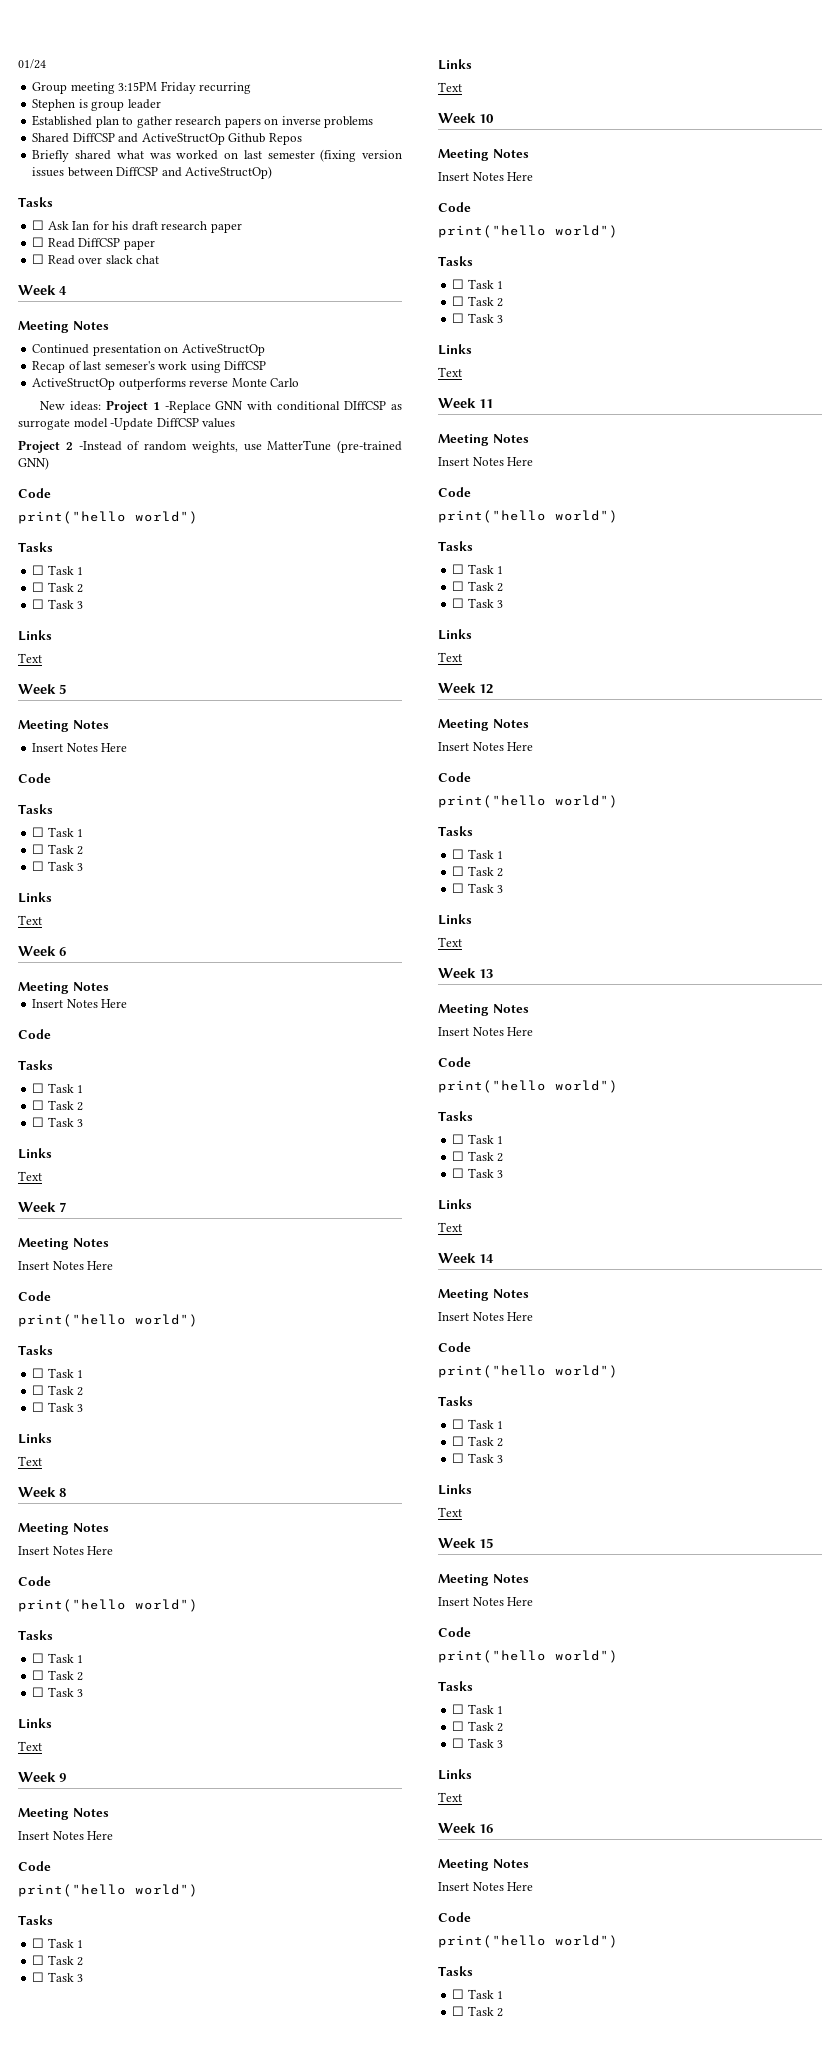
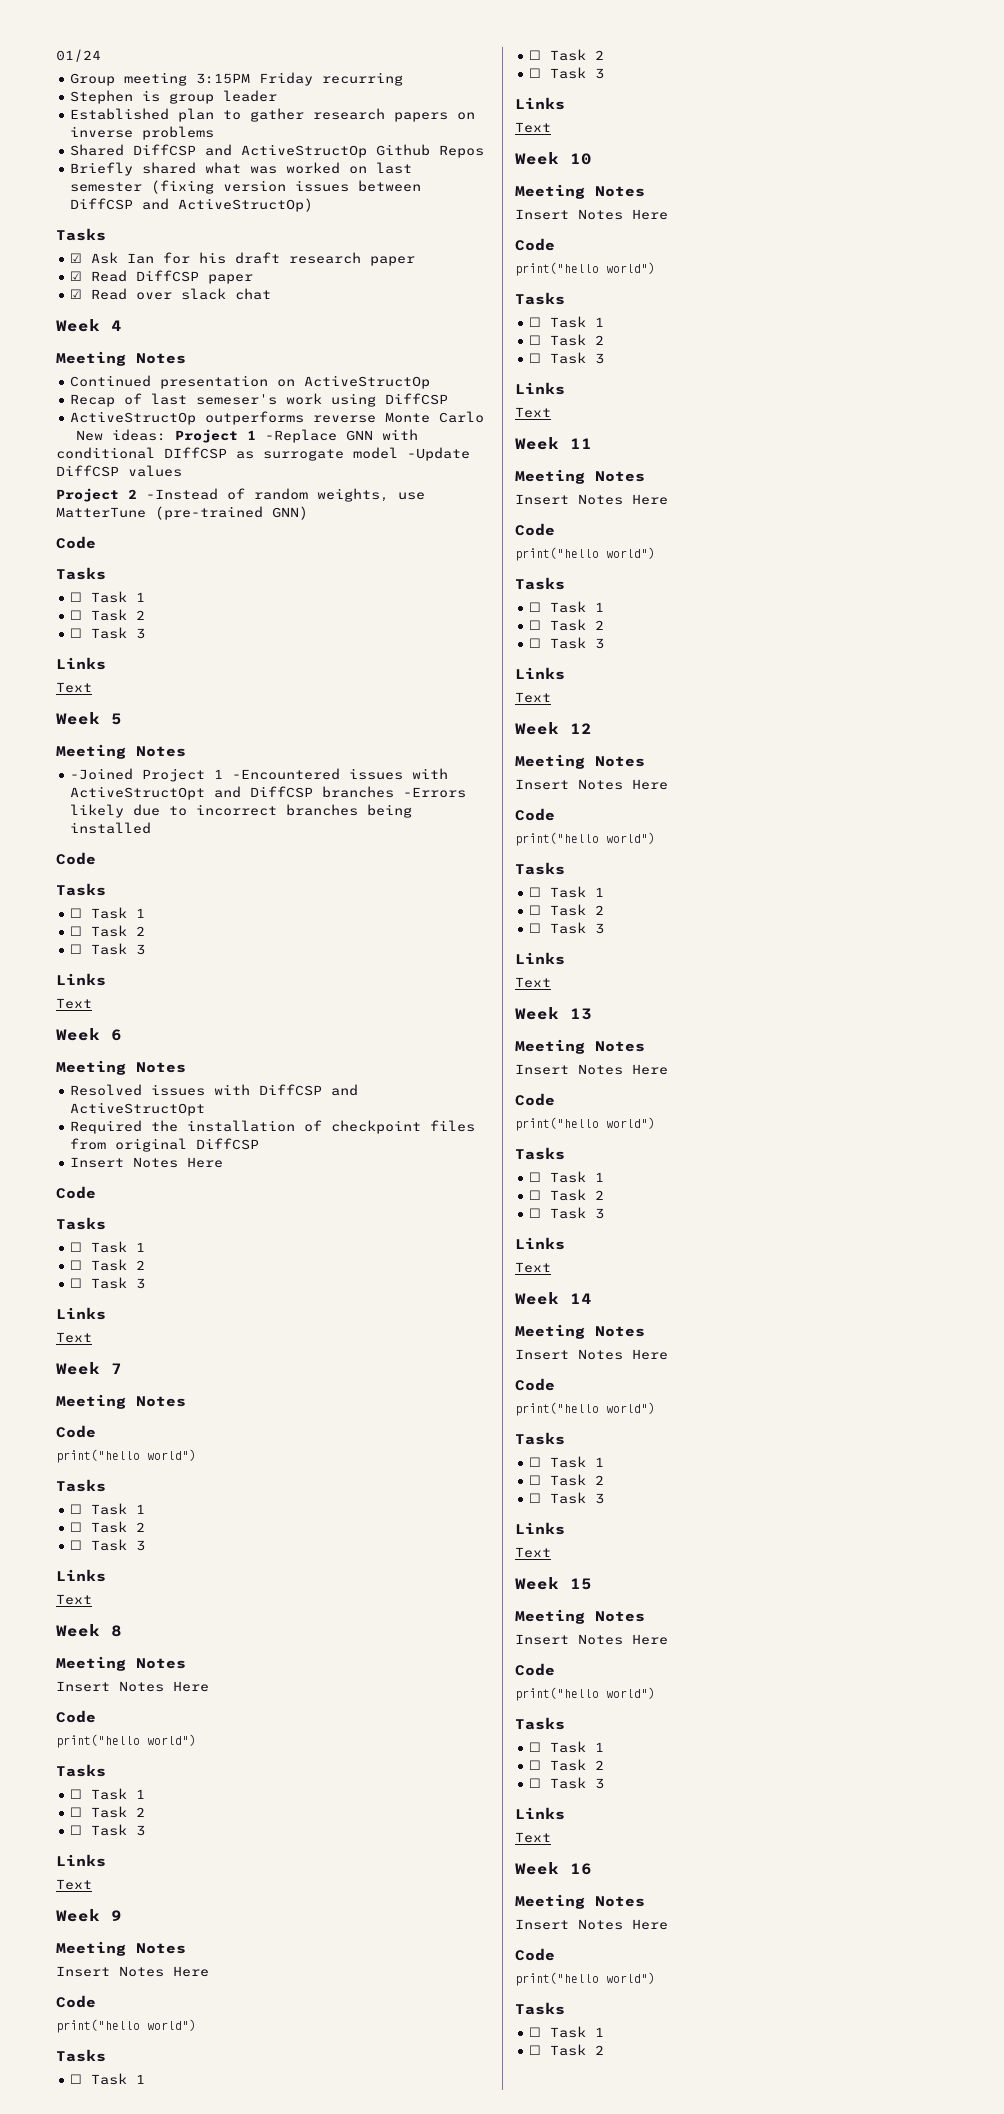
- ☐ Ask Ian for his draft research paper
+ ☑ Ask Ian for his draft research paper
- ☐ Read DiffCSP paper
+ ☑ Read DiffCSP paper
- ☐ Read over slack chat
+ ☑ Read over slack chat
  Project 2 -Instead of random weights, use MatterTune (pre-trained GNN)
  Code
- print("hello world")
  Week 5
  Meeting Notes
- Insert Notes Here
+ -Joined Project 1 -Encountered issues with ActiveStructOpt and DiffCSP branches -Errors likely due to incorrect branches being installed
+ Resolved issues with DiffCSP and ActiveStructOpt
+ Required the installation of checkpoint files from original DiffCSP
  Week 7
  Meeting Notes
- Insert Notes Here

